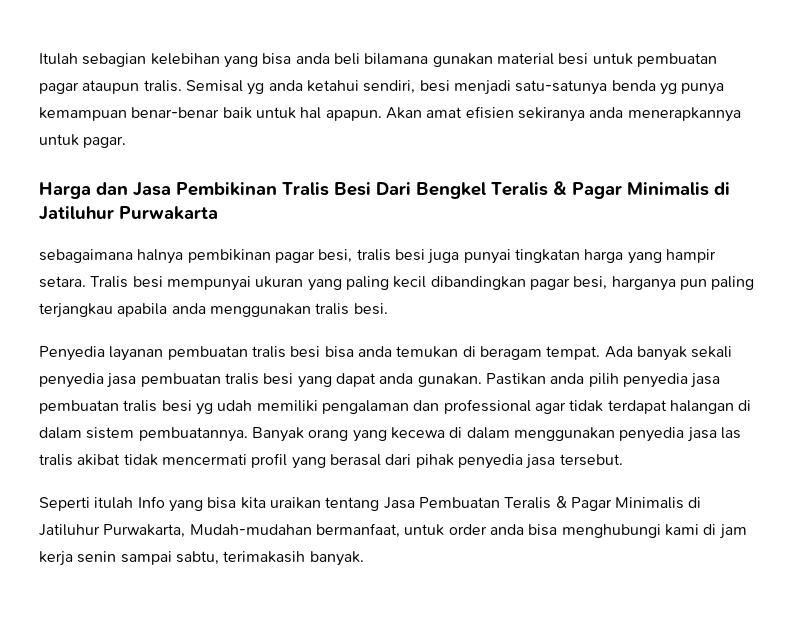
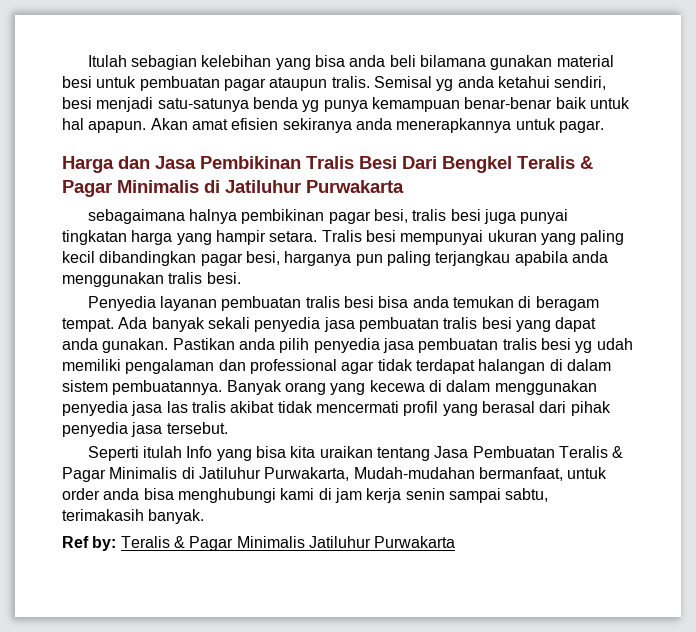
+ Ref by: Teralis & Pagar Minimalis Jatiluhur Purwakarta

